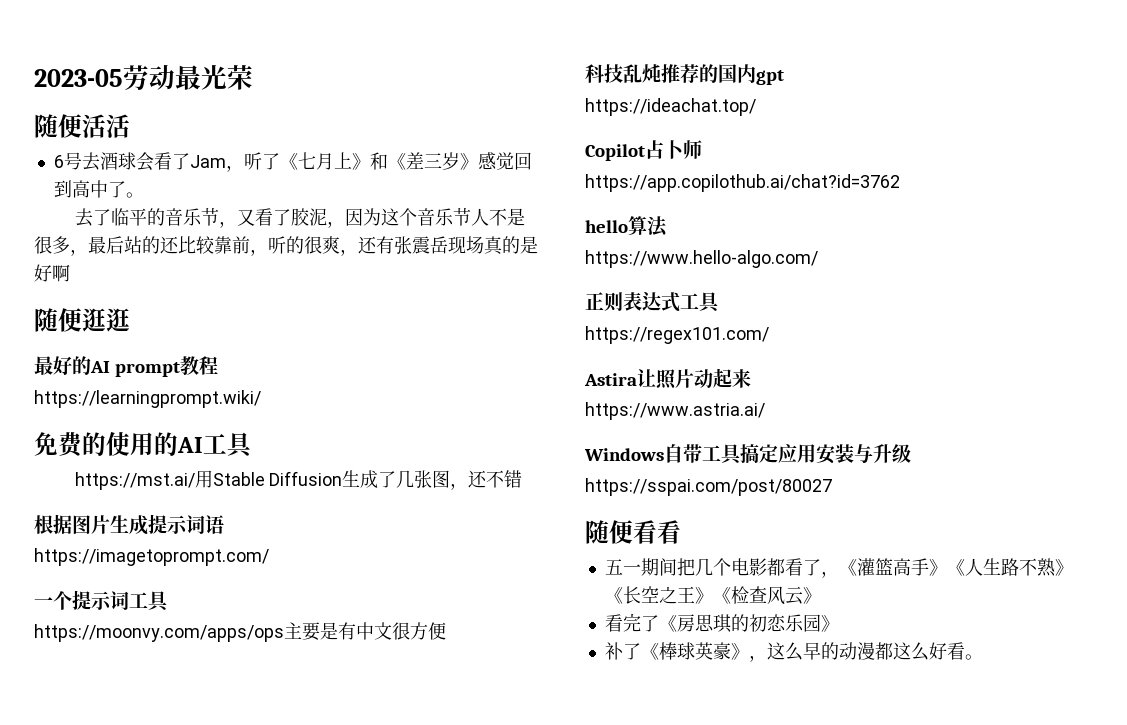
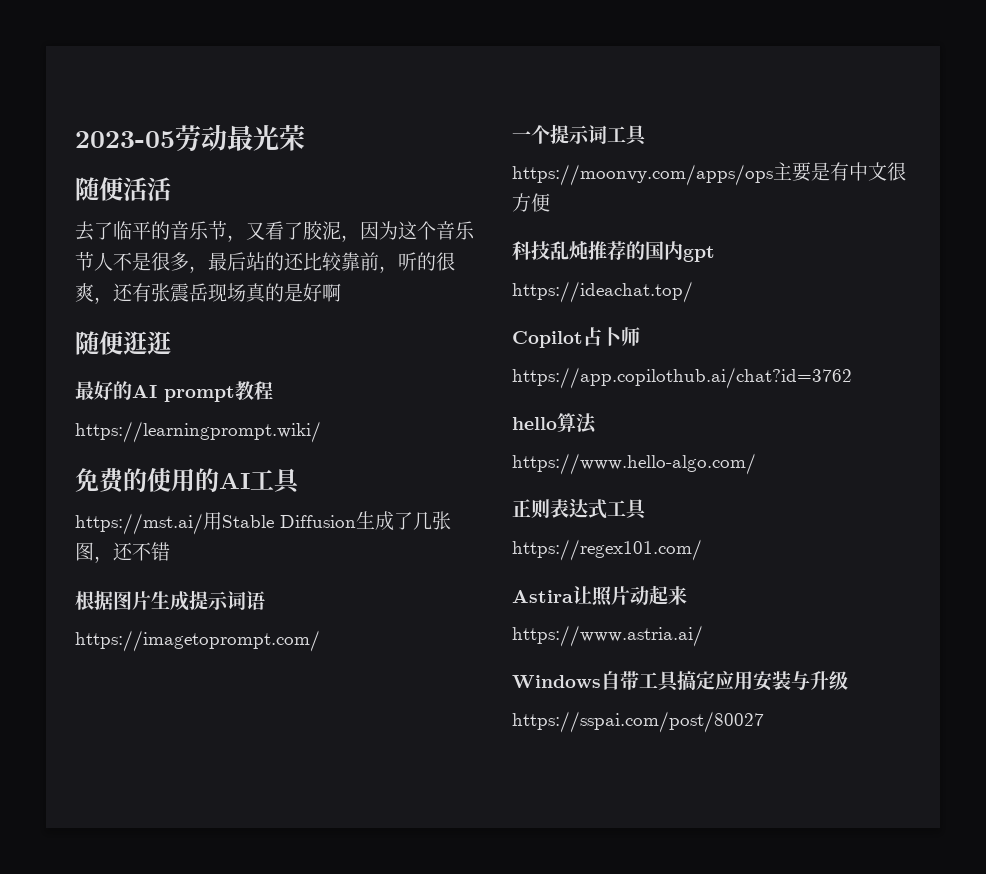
- 6号去酒球会看了Jam，听了《七月上》和《差三岁》感觉回到高中了。
- 随便看看
- 五一期间把几个电影都看了，《灌篮高手》《人生路不熟》《长空之王》《检查风云》
- 看完了《房思琪的初恋乐园》
- 补了《棒球英豪》，这么早的动漫都这么好看。

